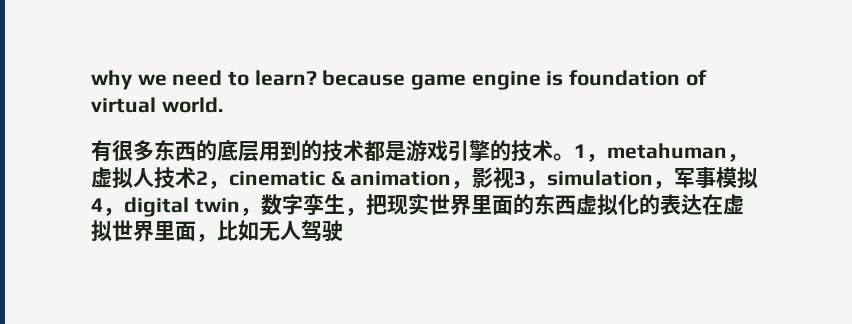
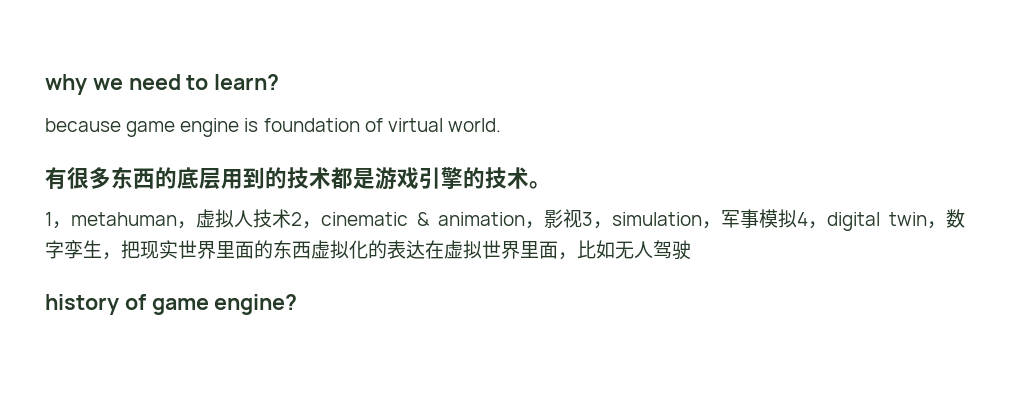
- why we need to learn? because game engine is foundation of virtual world.
+ why we need to learn?
+ because game engine is foundation of virtual world.
- 有很多东西的底层用到的技术都是游戏引擎的技术。1，metahuman，虚拟人技术2，cinematic & animation，影视3，simulation，军事模拟4，digital twin，数字孪生，把现实世界里面的东西虚拟化的表达在虚拟世界里面，比如无人驾驶
+ 有很多东西的底层用到的技术都是游戏引擎的技术。
+ 1，metahuman，虚拟人技术2，cinematic & animation，影视3，simulation，军事模拟4，digital twin，数字孪生，把现实世界里面的东西虚拟化的表达在虚拟世界里面，比如无人驾驶
+ history of game engine?

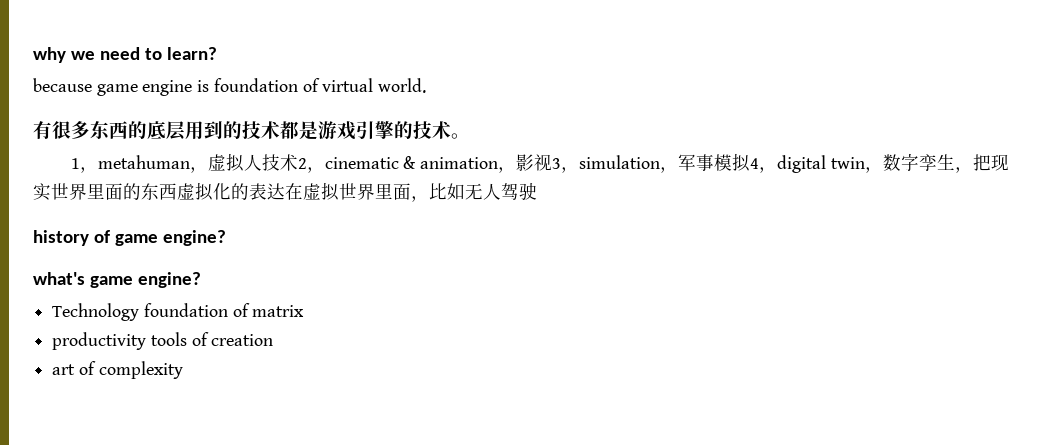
+ what's game engine?
+ Technology foundation of matrix
+ productivity tools of creation
+ art of complexity

